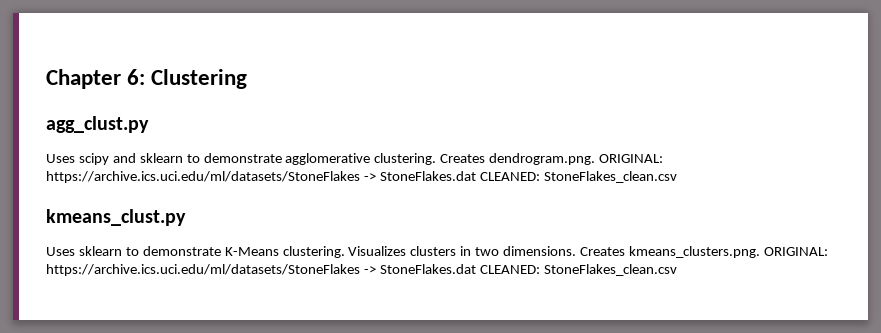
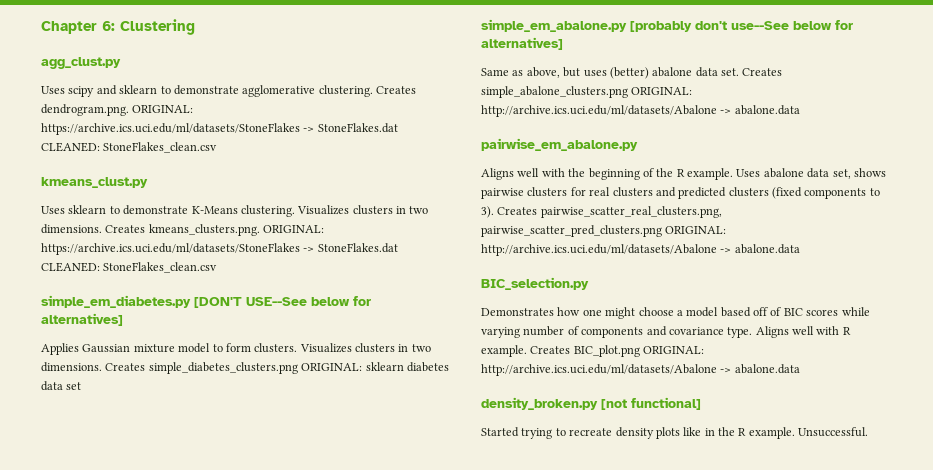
+ simple_em_diabetes.py [DON'T USE--See below for alternatives]
+ Applies Gaussian mixture model to form clusters. Visualizes clusters in two dimensions. Creates simple_diabetes_clusters.png ORIGINAL: sklearn diabetes data set
+ simple_em_abalone.py [probably don't use--See below for alternatives]
+ Same as above, but uses (better) abalone data set. Creates simple_abalone_clusters.png ORIGINAL: http://archive.ics.uci.edu/ml/datasets/Abalone -> abalone.data
+ pairwise_em_abalone.py
+ Aligns well with the beginning of the R example. Uses abalone data set, shows pairwise clusters for real clusters and predicted clusters (fixed components to 3). Creates pairwise_scatter_real_clusters.png, pairwise_scatter_pred_clusters.png ORIGINAL: http://archive.ics.uci.edu/ml/datasets/Abalone -> abalone.data
+ BIC_selection.py
+ Demonstrates how one might choose a model based off of BIC scores while varying number of components and covariance type. Aligns well with R example. Creates BIC_plot.png ORIGINAL: http://archive.ics.uci.edu/ml/datasets/Abalone -> abalone.data
+ density_broken.py [not functional]
+ Started trying to recreate density plots like in the R example. Unsuccessful.

